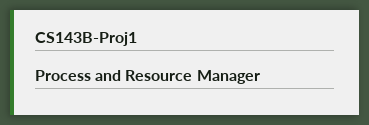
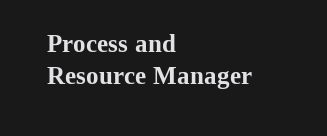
- CS143B-Proj1

